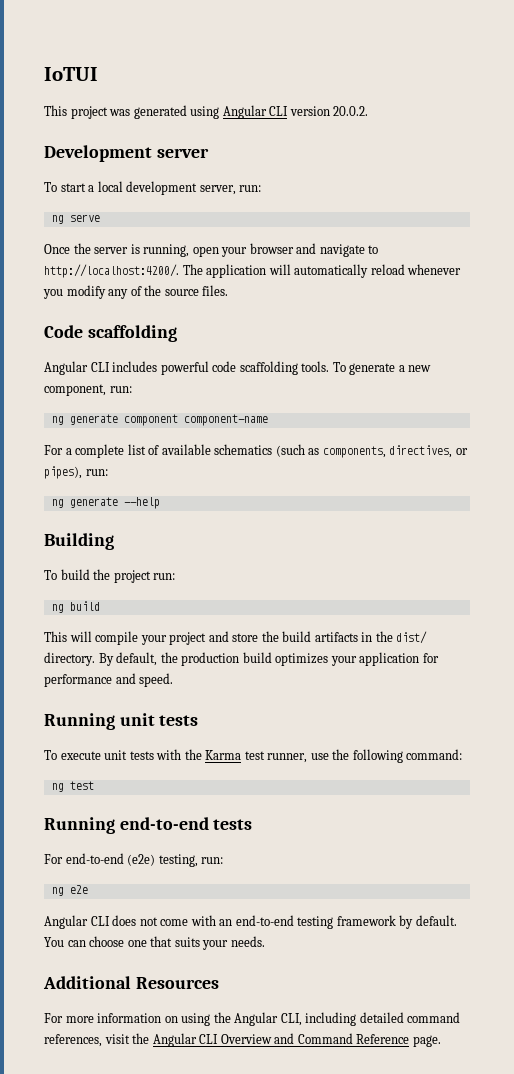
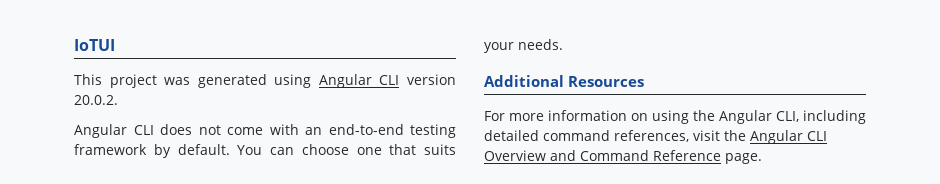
- Development server
- To start a local development server, run:
- ng serve
- Once the server is running, open your browser and navigate to http://localhost:4200/. The application will automatically reload whenever you modify any of the source files.
- Code scaffolding
- Angular CLI includes powerful code scaffolding tools. To generate a new component, run:
- ng generate component component-name
- For a complete list of available schematics (such as components, directives, or pipes), run:
- ng generate --help
- Building
- To build the project run:
- ng build
- This will compile your project and store the build artifacts in the dist/ directory. By default, the production build optimizes your application for performance and speed.
- Running unit tests
- To execute unit tests with the Karma test runner, use the following command:
- ng test
- Running end-to-end tests
- For end-to-end (e2e) testing, run:
- ng e2e

